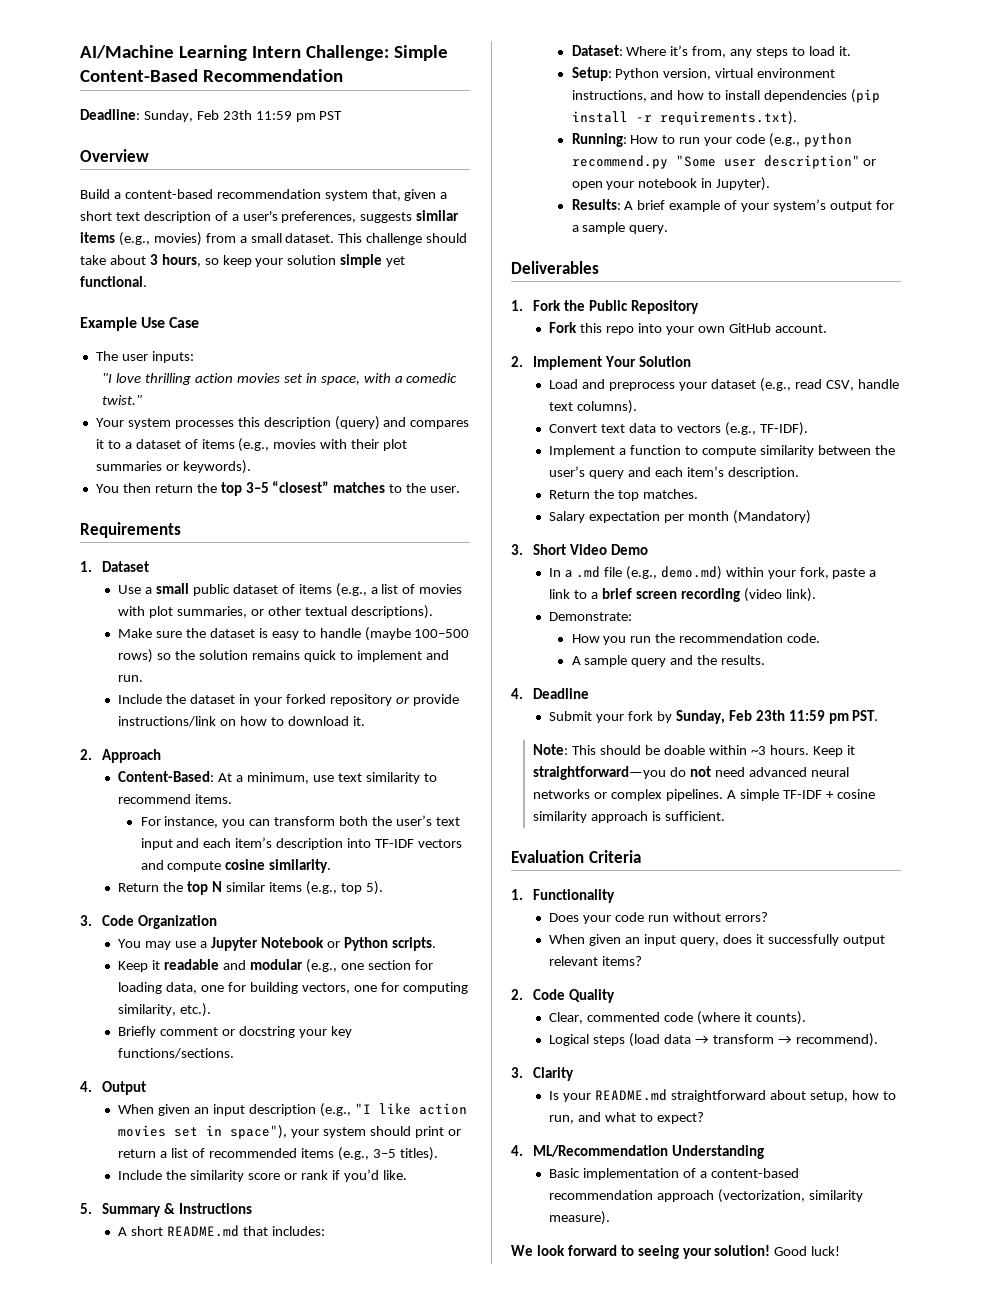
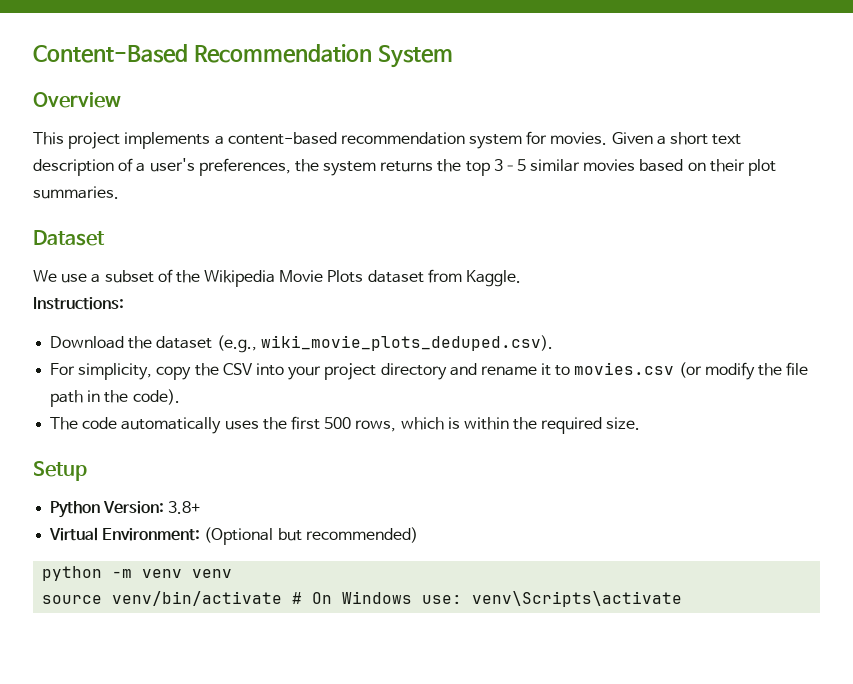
- AI/Machine Learning Intern Challenge: Simple Content-Based Recommendation
- Deadline: Sunday, Feb 23th 11:59 pm PST
+ Content-Based Recommendation System
  Overview
- Build a content-based recommendation system that, given a short text description of a user's preferences, suggests similar items (e.g., movies) from a small dataset. This challenge should take about 3 hours, so keep your solution simple yet functional.
- Example Use Case
- The user inputs:
- "I love thrilling action movies set in space, with a comedic twist."
- Your system processes this description (query) and compares it to a dataset of items (e.g., movies with their plot summaries or keywords).
- You then return the top 3–5 “closest” matches to the user.
- Requirements
- 1. Dataset
- Use a small public dataset of items (e.g., a list of movies with plot summaries, or other textual descriptions).
- Make sure the dataset is easy to handle (maybe 100–500 rows) so the solution remains quick to implement and run.
- Include the dataset in your forked repository or provide instructions/link on how to download it.
- 2. Approach
- Content-Based: At a minimum, use text similarity to recommend items.
- For instance, you can transform both the user’s text input and each item’s description into TF-IDF vectors and compute cosine similarity.
- Return the top N similar items (e.g., top 5).
- 3. Code Organization
- You may use a Jupyter Notebook or Python scripts.
- Keep it readable and modular (e.g., one section for loading data, one for building vectors, one for computing similarity, etc.).
- Briefly comment or docstring your key functions/sections.
- 4. Output
- When given an input description (e.g., "I like action movies set in space"), your system should print or return a list of recommended items (e.g., 3–5 titles).
- Include the similarity score or rank if you’d like.
- 5. Summary & Instructions
- A short README.md that includes:
- Dataset: Where it’s from, any steps to load it.
- Setup: Python version, virtual environment instructions, and how to install dependencies (pip install -r requirements.txt).
- Running: How to run your code (e.g., python recommend.py "Some user description" or open your notebook in Jupyter).
- Results: A brief example of your system’s output for a sample query.
- Deliverables
- 1. Fork the Public Repository
- Fork this repo into your own GitHub account.
- 2. Implement Your Solution
- Load and preprocess your dataset (e.g., read CSV, handle text columns).
- Convert text data to vectors (e.g., TF-IDF).
- Implement a function to compute similarity between the user’s query and each item’s description.
- Return the top matches.
- Salary expectation per month (Mandatory)
- 3. Short Video Demo
- In a .md file (e.g., demo.md) within your fork, paste a link to a brief screen recording (video link).
- Demonstrate:
- How you run the recommendation code.
- A sample query and the results.
- 4. Deadline
- Submit your fork by Sunday, Feb 23th 11:59 pm PST.
- Note: This should be doable within ~3 hours. Keep it straightforward—you do not need advanced neural networks or complex pipelines. A simple TF-IDF + cosine similarity approach is sufficient.
- Evaluation Criteria
- 1. Functionality
- Does your code run without errors?
- When given an input query, does it successfully output relevant items?
- 2. Code Quality
- Clear, commented code (where it counts).
- Logical steps (load data → transform → recommend).
- 3. Clarity
- Is your README.md straightforward about setup, how to run, and what to expect?
- 4. ML/Recommendation Understanding
- Basic implementation of a content-based recommendation approach (vectorization, similarity measure).
- We look forward to seeing your solution! Good luck!
+ This project implements a content-based recommendation system for movies. Given a short text description of a user's preferences, the system returns the top 3–5 similar movies based on their plot summaries.
+ Dataset
+ We use a subset of the Wikipedia Movie Plots dataset from Kaggle.
+ Instructions:
+ Download the dataset (e.g., wiki_movie_plots_deduped.csv).
+ For simplicity, copy the CSV into your project directory and rename it to movies.csv (or modify the file path in the code).
+ The code automatically uses the first 500 rows, which is within the required size.
+ Setup
+ Python Version: 3.8+
+ Virtual Environment: (Optional but recommended)
+ python -m venv venv
+ source venv/bin/activate # On Windows use: venv\Scripts\activate

